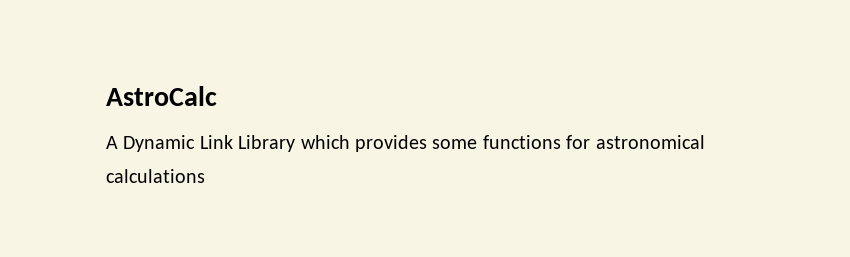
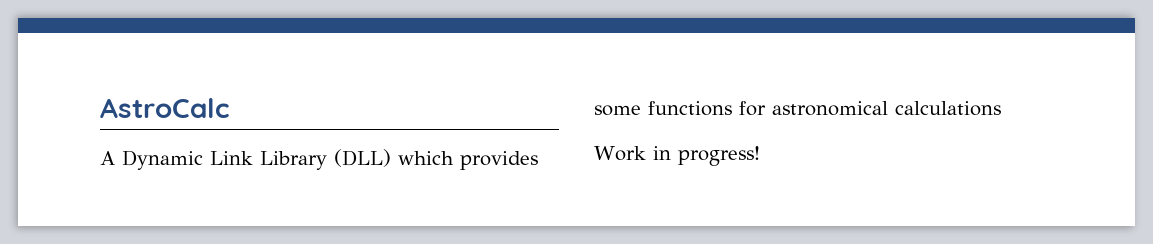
- A Dynamic Link Library which provides some functions for astronomical calculations
+ A Dynamic Link Library (DLL) which provides some functions for astronomical calculations
+ Work in progress!

